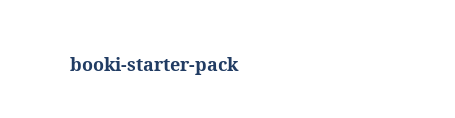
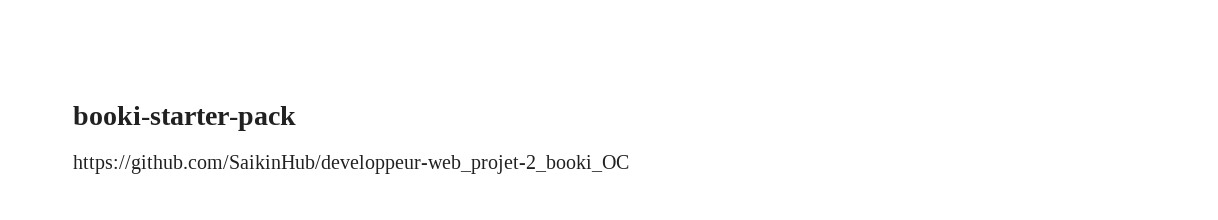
+ https://github.com/SaikinHub/developpeur-web_projet-2_booki_OC

